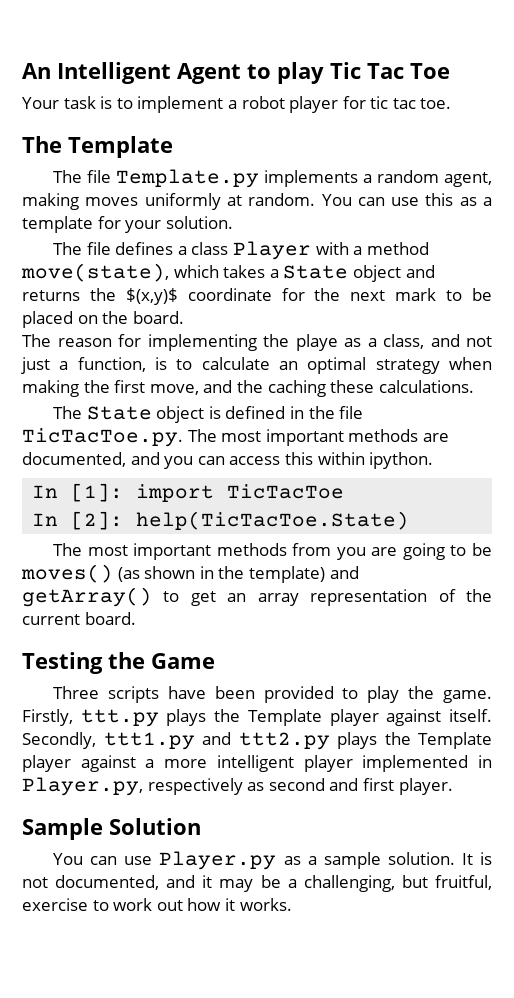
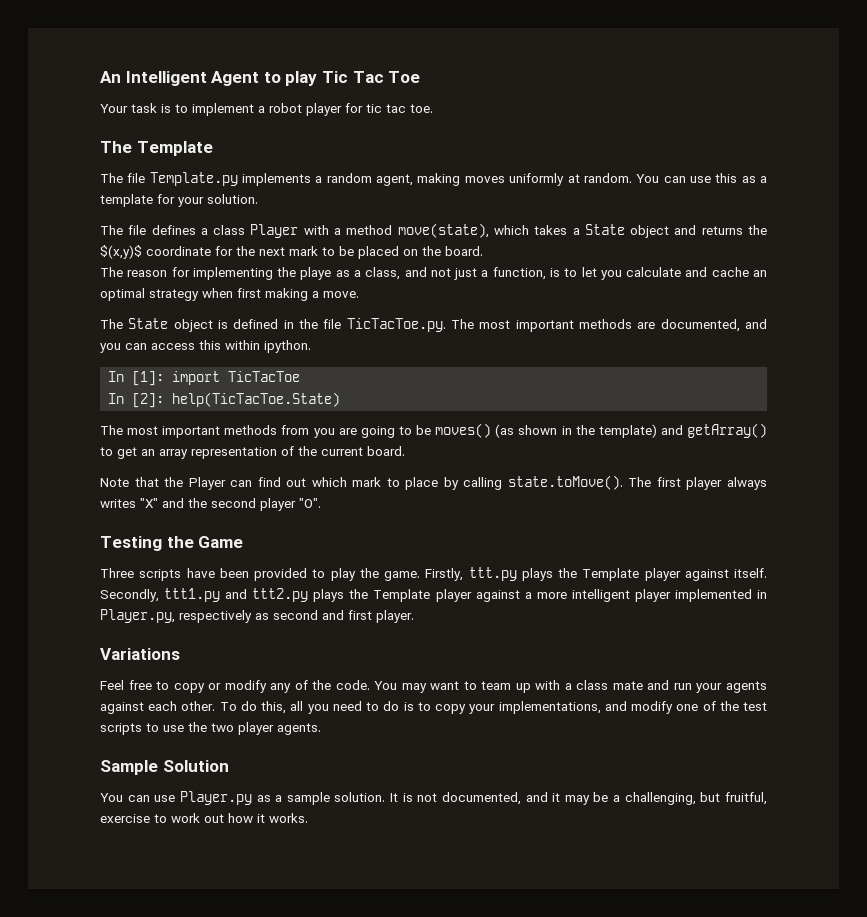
- The reason for implementing the playe as a class, and not just a function, is to calculate an optimal strategy when making the first move, and the caching these calculations.
+ The reason for implementing the playe as a class, and not just a function, is to let you calculate and cache an optimal strategy when first making a move.
+ Note that the Player can find out which mark to place by calling state.toMove(). The first player always writes "X" and the second player "O".
+ Variations
+ Feel free to copy or modify any of the code. You may want to team up with a class mate and run your agents against each other. To do this, all you need to do is to copy your implementations, and modify one of the test scripts to use the two player agents.

